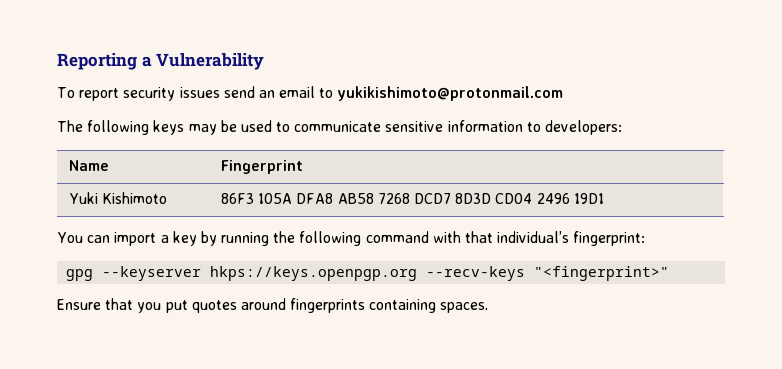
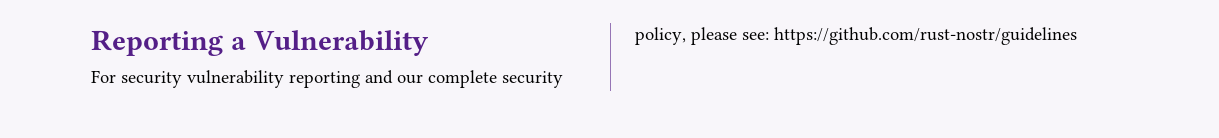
- To report security issues send an email to yukikishimoto@protonmail.com
- The following keys may be used to communicate sensitive information to developers:
- Name | Fingerprint
- Yuki Kishimoto | 86F3 105A DFA8 AB58 7268 DCD7 8D3D CD04 2496 19D1
- You can import a key by running the following command with that individual’s fingerprint:
- gpg --keyserver hkps://keys.openpgp.org --recv-keys "<fingerprint>"
- Ensure that you put quotes around fingerprints containing spaces.
+ For security vulnerability reporting and our complete security policy, please see: https://github.com/rust-nostr/guidelines

